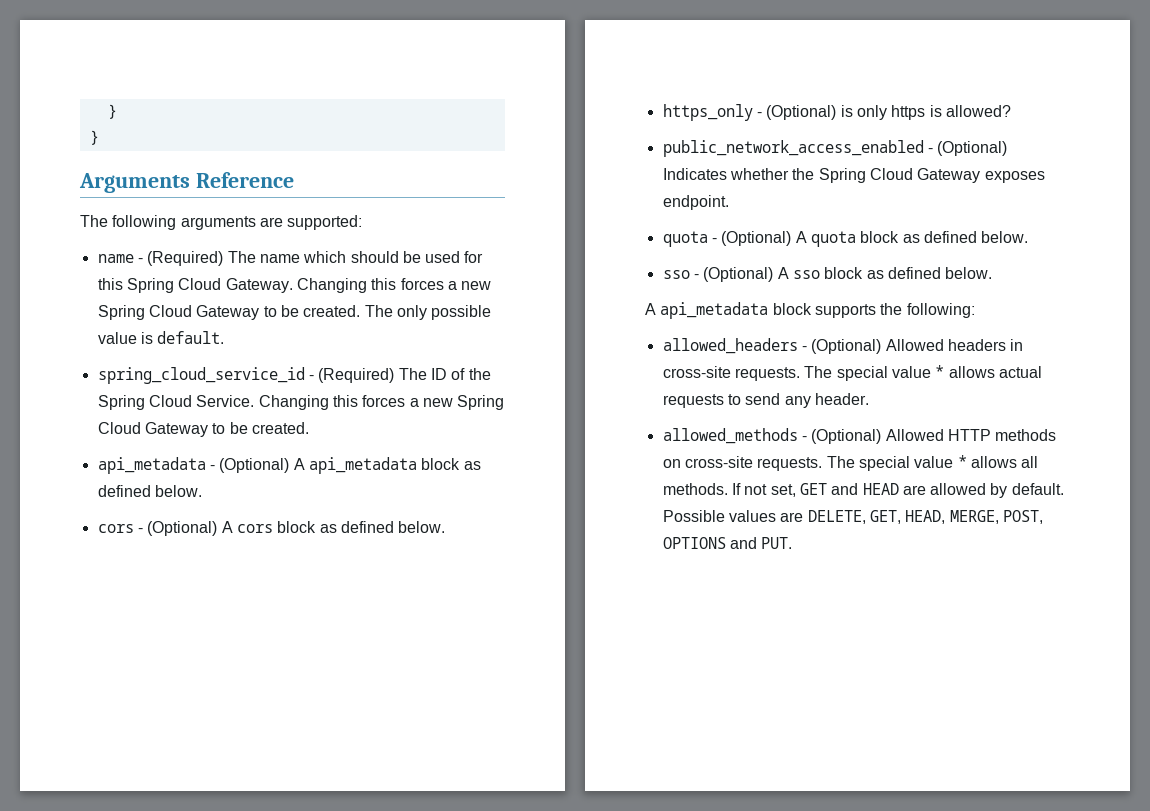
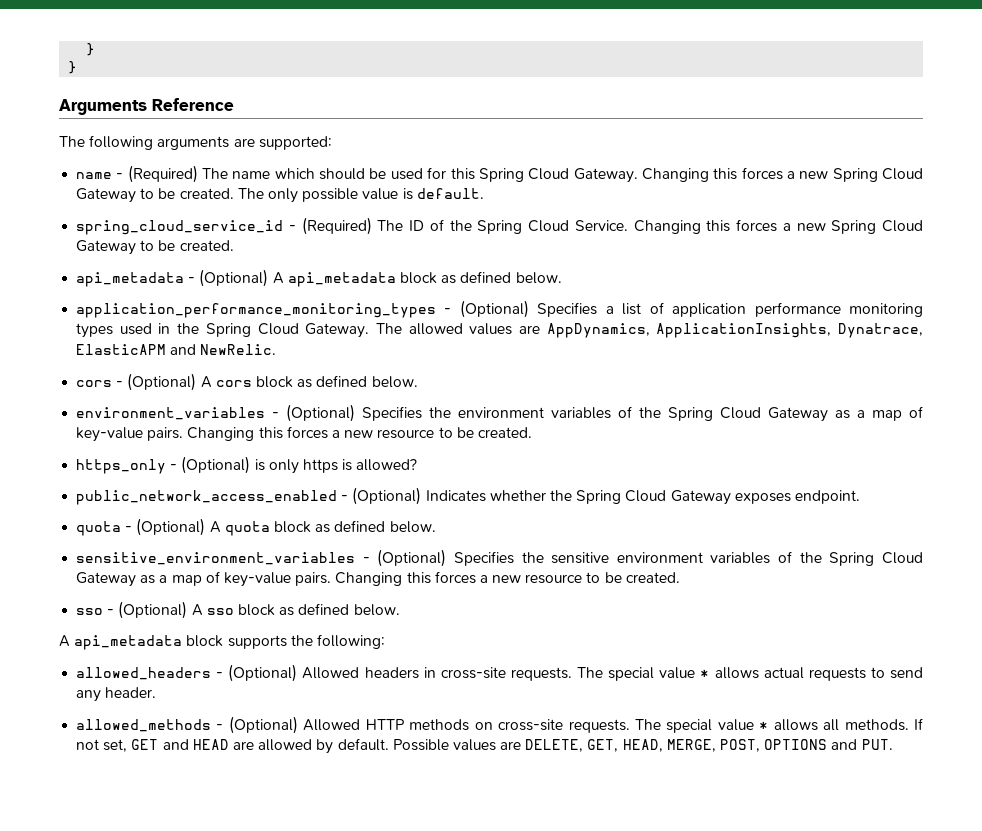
+ application_performance_monitoring_types - (Optional) Specifies a list of application performance monitoring types used in the Spring Cloud Gateway. The allowed values are AppDynamics, ApplicationInsights, Dynatrace, ElasticAPM and NewRelic.
+ environment_variables - (Optional) Specifies the environment variables of the Spring Cloud Gateway as a map of key-value pairs. Changing this forces a new resource to be created.
+ sensitive_environment_variables - (Optional) Specifies the sensitive environment variables of the Spring Cloud Gateway as a map of key-value pairs. Changing this forces a new resource to be created.

